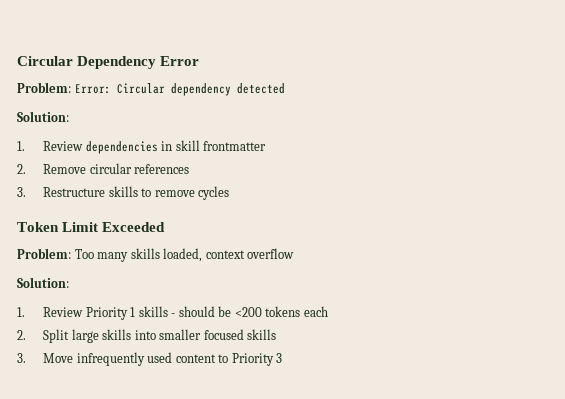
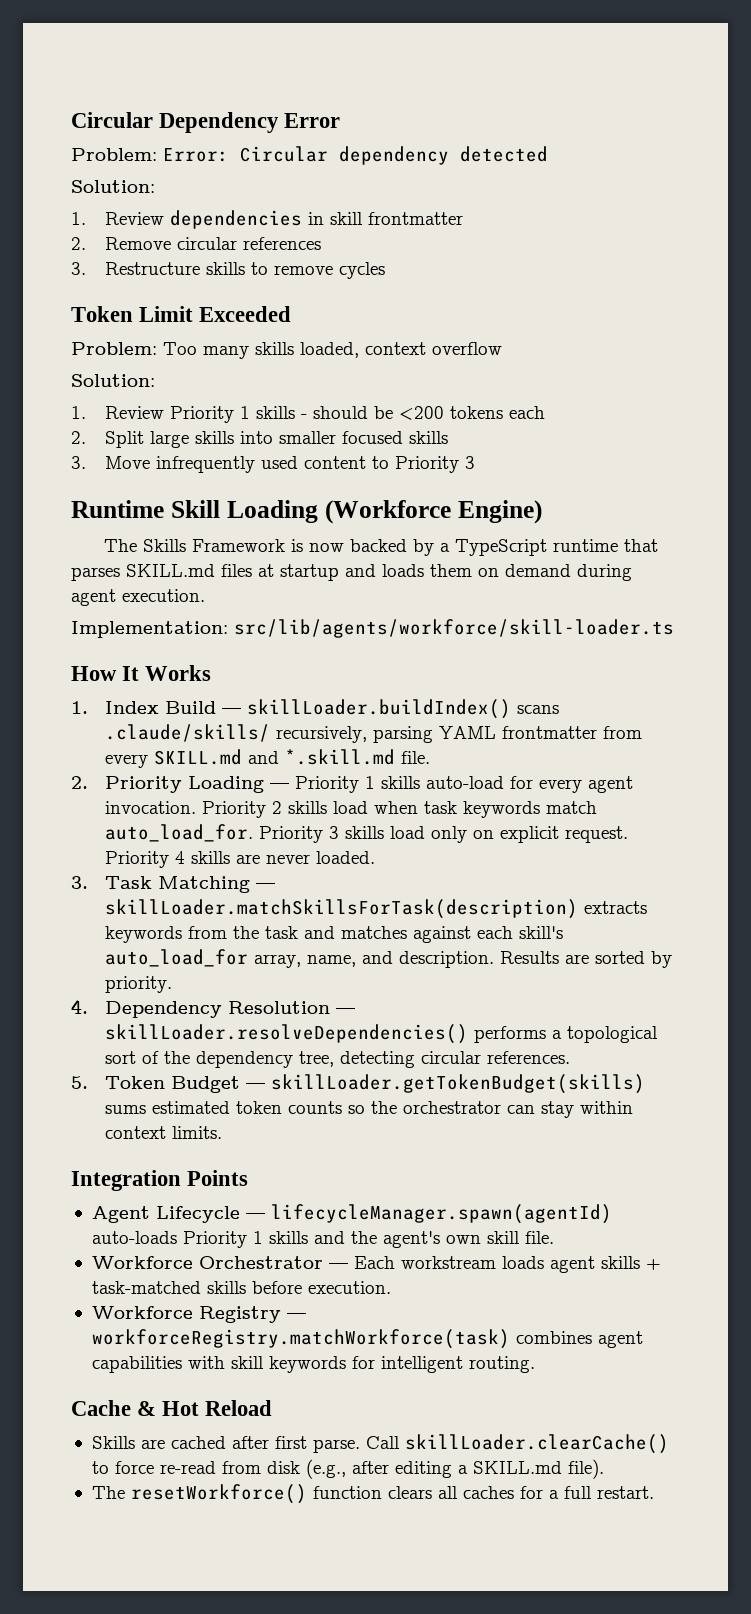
+ Runtime Skill Loading (Workforce Engine)
+ The Skills Framework is now backed by a TypeScript runtime that parses SKILL.md files at startup and loads them on demand during agent execution.
+ Implementation: src/lib/agents/workforce/skill-loader.ts
+ How It Works
+ 1. Index Build — skillLoader.buildIndex() scans .claude/skills/ recursively, parsing YAML frontmatter from every SKILL.md and *.skill.md file.
+ 2. Priority Loading — Priority 1 skills auto-load for every agent invocation. Priority 2 skills load when task keywords match auto_load_for. Priority 3 skills load only on explicit request. Priority 4 skills are never loaded.
+ 3. Task Matching — skillLoader.matchSkillsForTask(description) extracts keywords from the task and matches against each skill's auto_load_for array, name, and description. Results are sorted by priority.
+ 4. Dependency Resolution — skillLoader.resolveDependencies() performs a topological sort of the dependency tree, detecting circular references.
+ 5. Token Budget — skillLoader.getTokenBudget(skills) sums estimated token counts so the orchestrator can stay within context limits.
+ Integration Points
+ Agent Lifecycle — lifecycleManager.spawn(agentId) auto-loads Priority 1 skills and the agent's own skill file.
+ Workforce Orchestrator — Each workstream loads agent skills + task-matched skills before execution.
+ Workforce Registry — workforceRegistry.matchWorkforce(task) combines agent capabilities with skill keywords for intelligent routing.
+ Cache & Hot Reload
+ Skills are cached after first parse. Call skillLoader.clearCache() to force re-read from disk (e.g., after editing a SKILL.md file).
+ The resetWorkforce() function clears all caches for a full restart.

